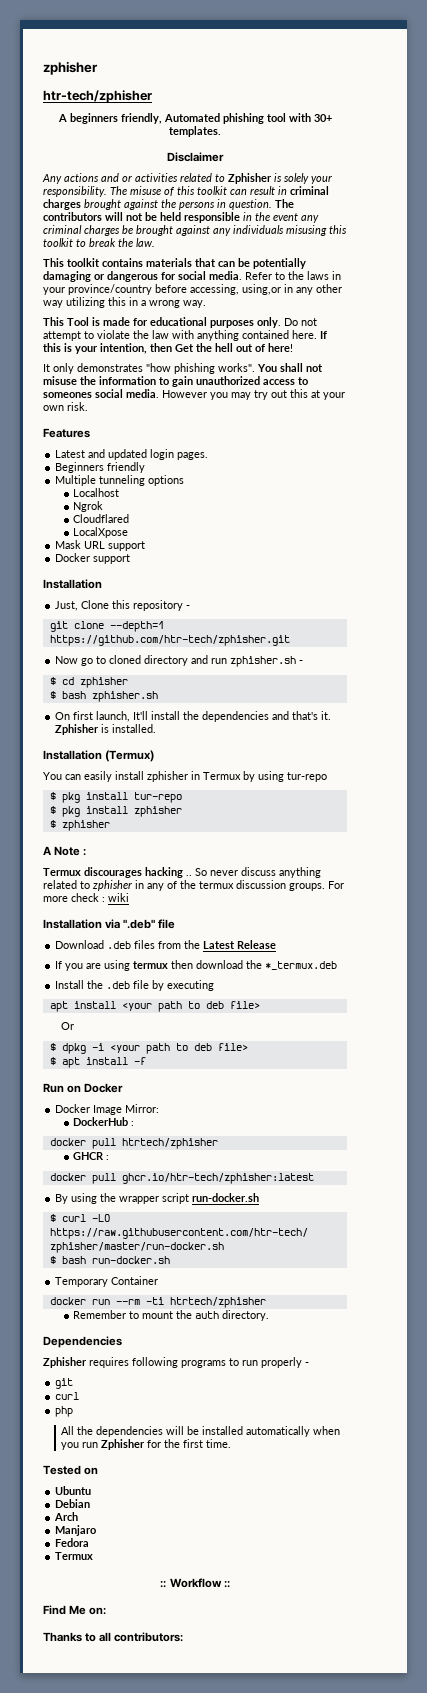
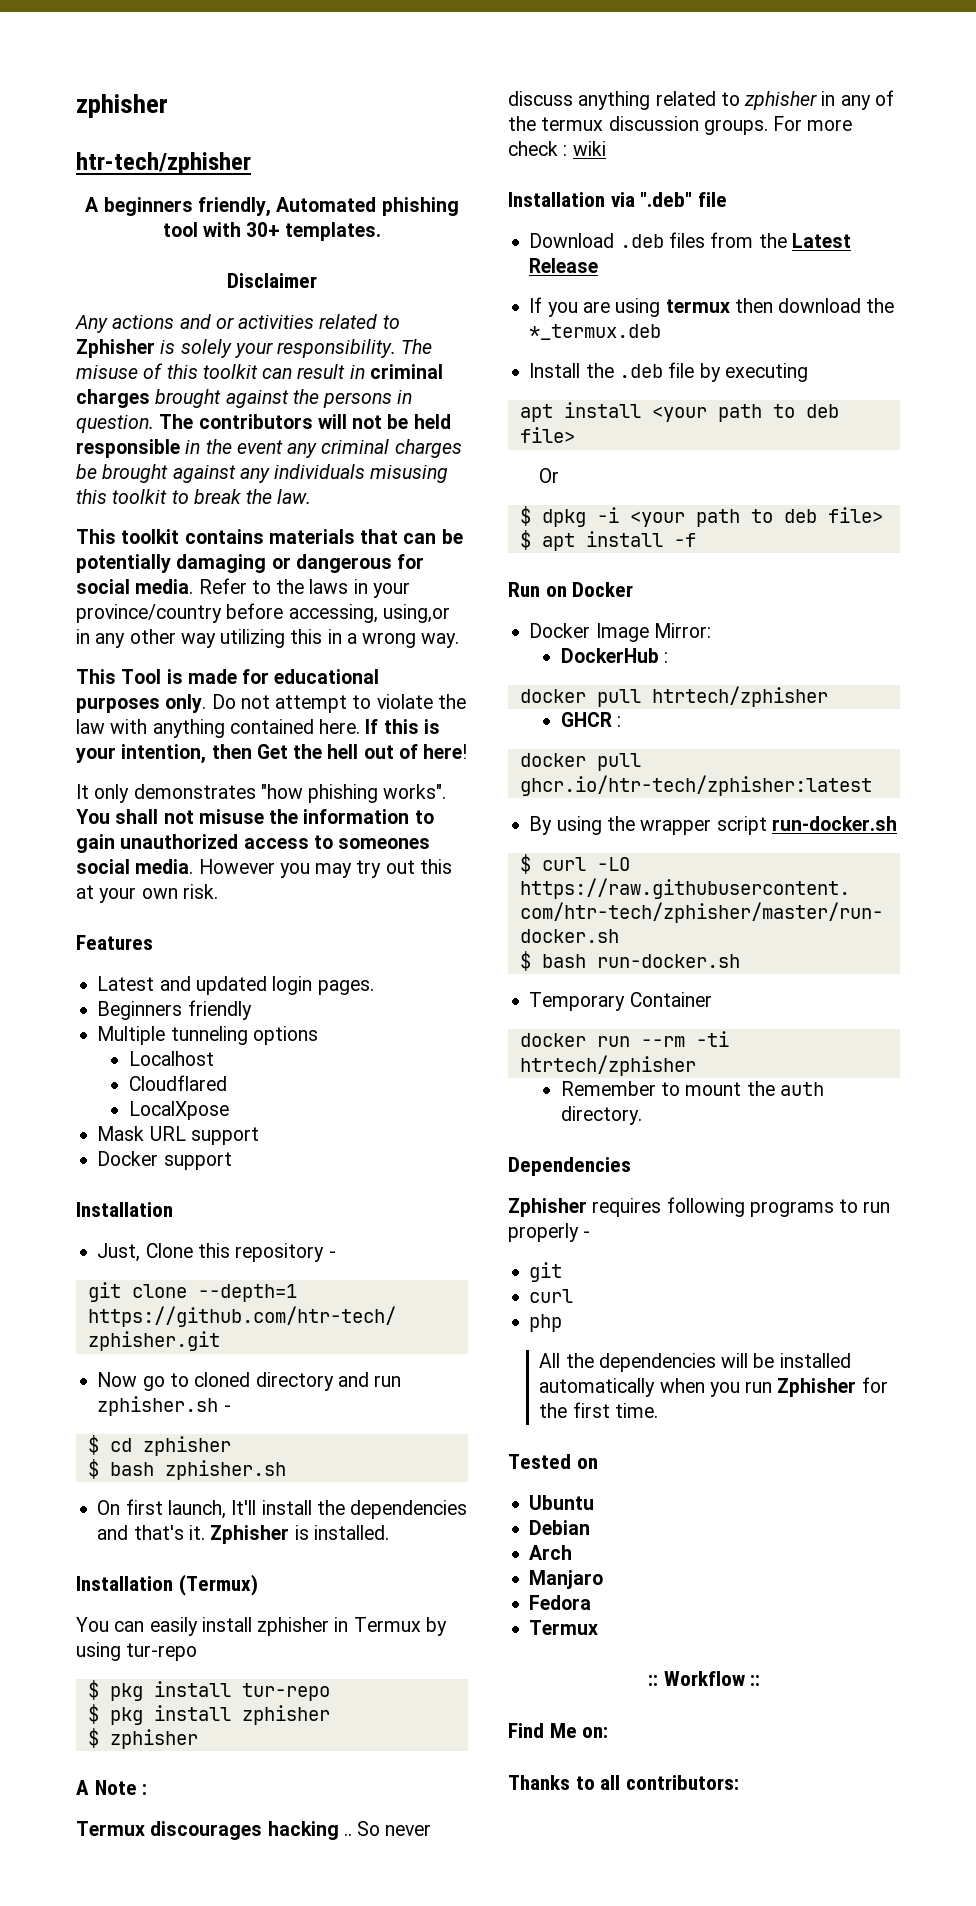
- Ngrok

